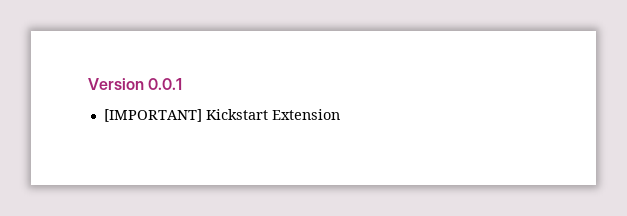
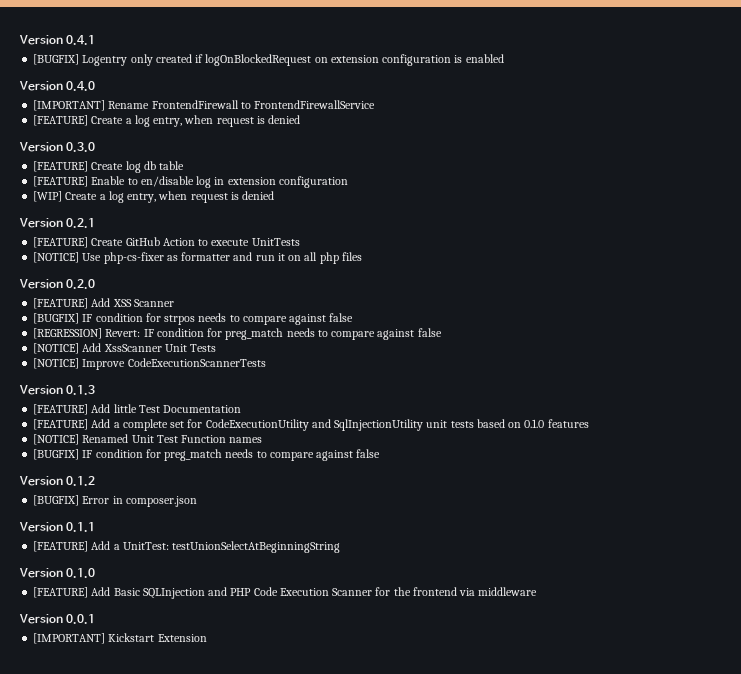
+ Version 0.4.1
+ [BUGFIX] Logentry only created if logOnBlockedRequest on extension configuration is enabled
+ Version 0.4.0
+ [IMPORTANT] Rename FrontendFirewall to FrontendFirewallService
+ [FEATURE] Create a log entry, when request is denied
+ Version 0.3.0
+ [FEATURE] Create log db table
+ [FEATURE] Enable to en/disable log in extension configuration
+ [WIP] Create a log entry, when request is denied
+ Version 0.2.1
+ [FEATURE] Create GitHub Action to execute UnitTests
+ [NOTICE] Use php-cs-fixer as formatter and run it on all php files
+ Version 0.2.0
+ [FEATURE] Add XSS Scanner
+ [BUGFIX] IF condition for strpos needs to compare against false
+ [REGRESSION] Revert: IF condition for preg_match needs to compare against false
+ [NOTICE] Add XssScanner Unit Tests
+ [NOTICE] Improve CodeExecutionScannerTests
+ Version 0.1.3
+ [FEATURE] Add little Test Documentation
+ [FEATURE] Add a complete set for CodeExecutionUtility and SqlInjectionUtility unit tests based on 0.1.0 features
+ [NOTICE] Renamed Unit Test Function names
+ [BUGFIX] IF condition for preg_match needs to compare against false
+ Version 0.1.2
+ [BUGFIX] Error in composer.json
+ Version 0.1.1
+ [FEATURE] Add a UnitTest: testUnionSelectAtBeginningString
+ Version 0.1.0
+ [FEATURE] Add Basic SQLInjection and PHP Code Execution Scanner for the frontend via middleware

